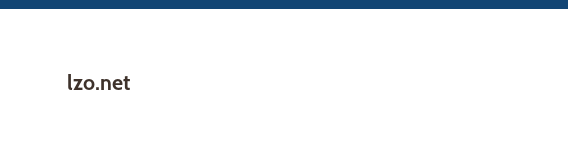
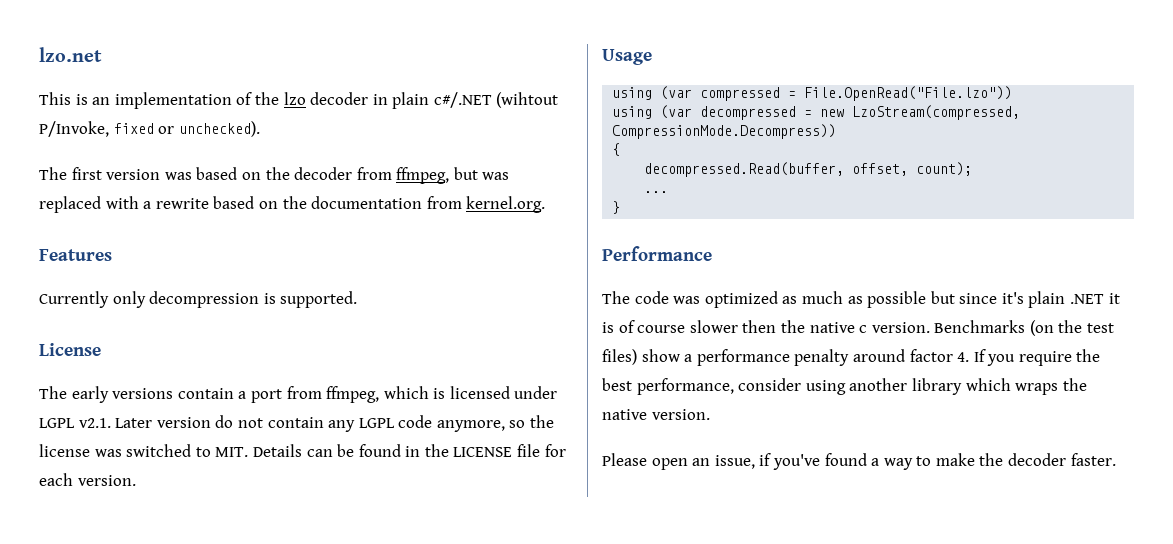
+ This is an implementation of the lzo decoder in plain c#/.NET (wihtout P/Invoke, fixed or unchecked).
+ The first version was based on the decoder from ffmpeg, but was replaced with a rewrite based on the documentation from kernel.org.
+ Features
+ Currently only decompression is supported.
+ License
+ The early versions contain a port from ffmpeg, which is licensed under LGPL v2.1. Later version do not contain any LGPL code anymore, so the license was switched to MIT. Details can be found in the LICENSE file for each version.
+ Usage
+ using (var compressed = File.OpenRead("File.lzo"))
+ using (var decompressed = new LzoStream(compressed, CompressionMode.Decompress))
+ {
+ decompressed.Read(buffer, offset, count);
+ ...
+ }
+ Performance
+ The code was optimized as much as possible but since it's plain .NET it is of course slower then the native c version. Benchmarks (on the test files) show a performance penalty around factor 4. If you require the best performance, consider using another library which wraps the native version.
+ Please open an issue, if you've found a way to make the decoder faster.

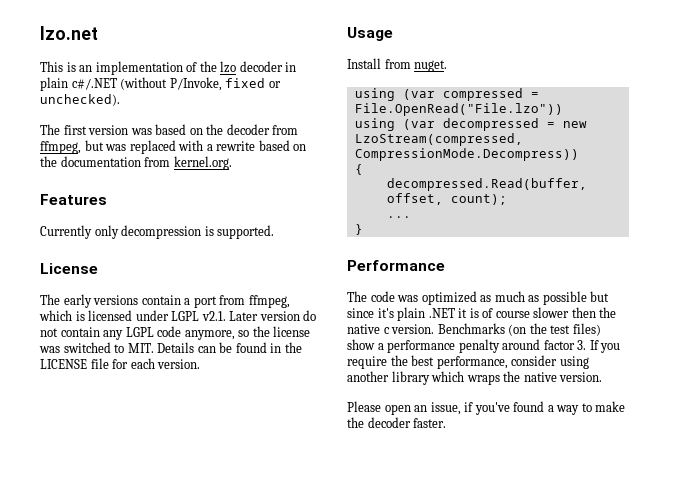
- This is an implementation of the lzo decoder in plain c#/.NET (wihtout P/Invoke, fixed or unchecked).
+ This is an implementation of the lzo decoder in plain c#/.NET (without P/Invoke, fixed or unchecked).
+ Install from nuget.
- Benchmarks (on the test files) show a performance penalty around factor 4. If you require the best performance, consider using another library which wraps the native version.
+ Benchmarks (on the test files) show a performance penalty around factor 3. If you require the best performance, consider using another library which wraps the native version.

